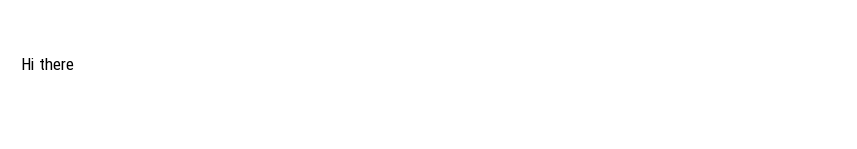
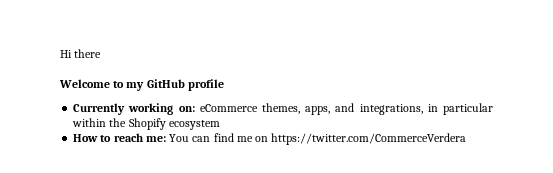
+ Welcome to my GitHub profile
+ Currently working on: eCommerce themes, apps, and integrations, in particular within the Shopify ecosystem
+ How to reach me: You can find me on https://twitter.com/CommerceVerdera

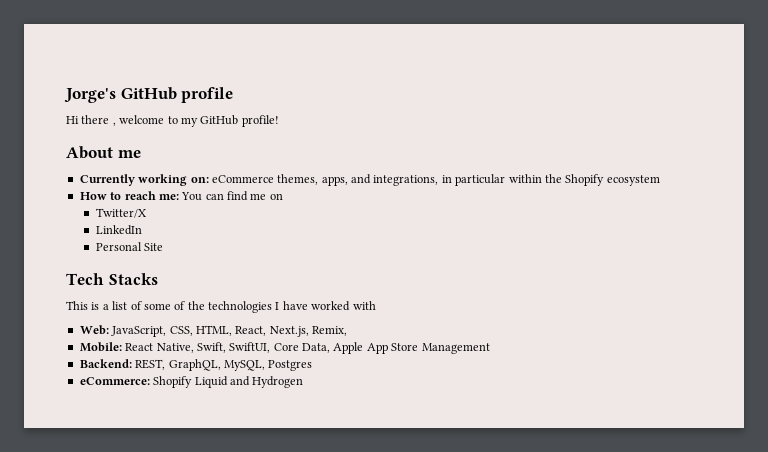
+ Jorge's GitHub profile
- Hi there
- Welcome to my GitHub profile
+ Hi there , welcome to my GitHub profile!
+ About me
- How to reach me: You can find me on https://twitter.com/CommerceVerdera
+ How to reach me: You can find me on
+ Twitter/X
+ LinkedIn
+ Personal Site
+ Tech Stacks
+ This is a list of some of the technologies I have worked with
+ Web: JavaScript, CSS, HTML, React, Next.js, Remix,
+ Mobile: React Native, Swift, SwiftUI, Core Data, Apple App Store Management
+ Backend: REST, GraphQL, MySQL, Postgres
+ eCommerce: Shopify Liquid and Hydrogen

